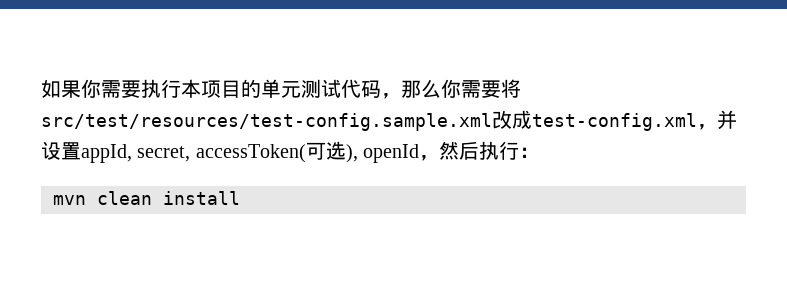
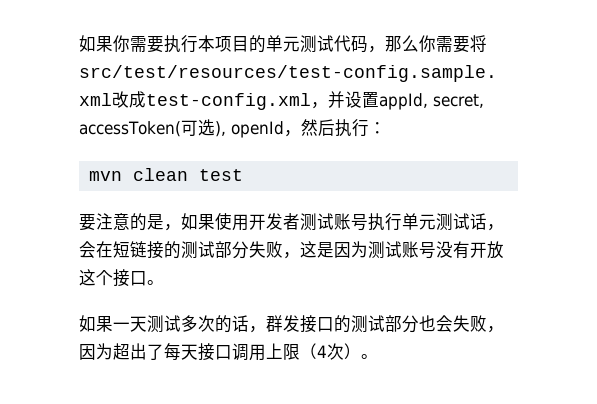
- mvn clean install
+ mvn clean test
+ 要注意的是，如果使用开发者测试账号执行单元测试话，会在短链接的测试部分失败，这是因为测试账号没有开放这个接口。
+ 如果一天测试多次的话，群发接口的测试部分也会失败，因为超出了每天接口调用上限（4次）。

